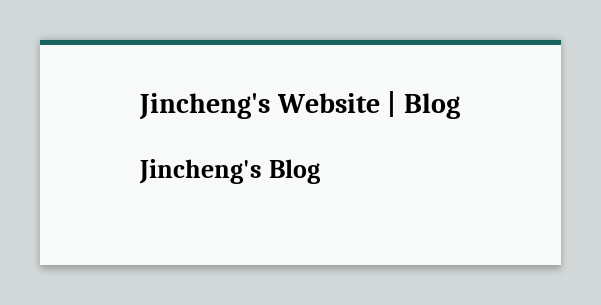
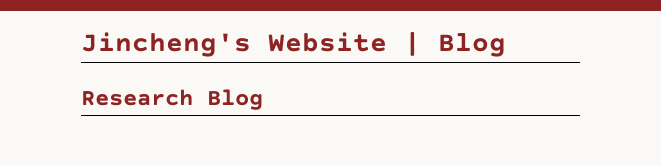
- Jincheng's Blog
+ Research Blog

